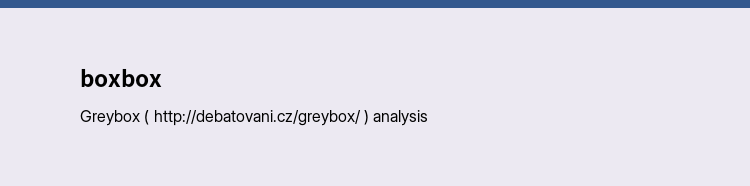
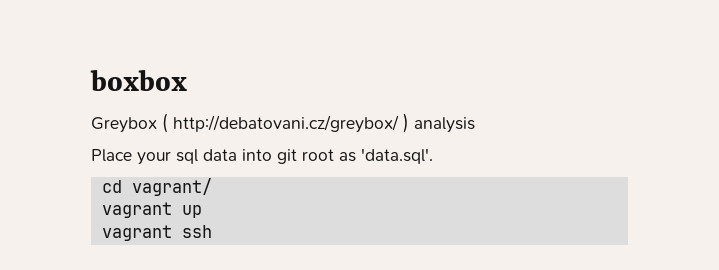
+ Place your sql data into git root as 'data.sql'.
+ cd vagrant/
+ vagrant up
+ vagrant ssh

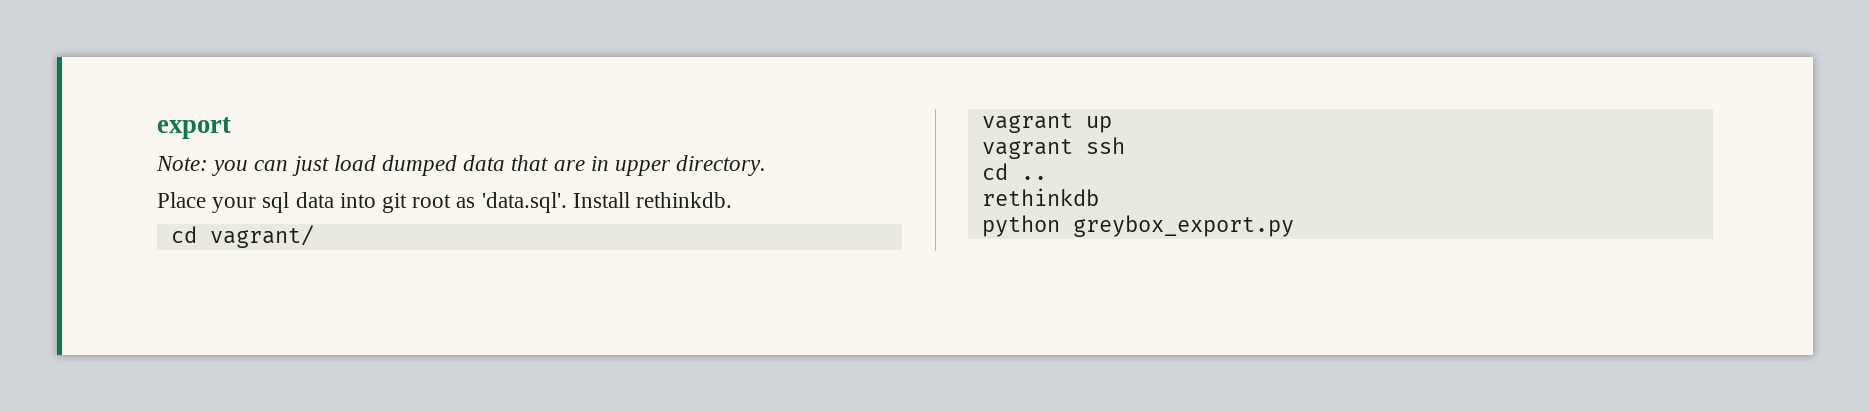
- boxbox
- Greybox ( http://debatovani.cz/greybox/ ) analysis
+ export
+ Note: you can just load dumped data that are in upper directory.
- Place your sql data into git root as 'data.sql'.
+ Place your sql data into git root as 'data.sql'. Install rethinkdb.
+ cd ..
+ rethinkdb
+ python greybox_export.py

